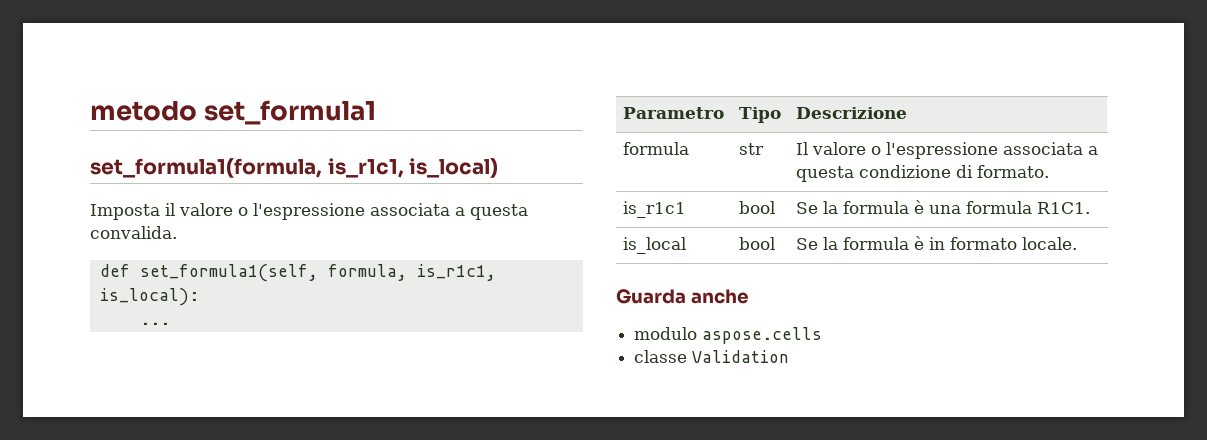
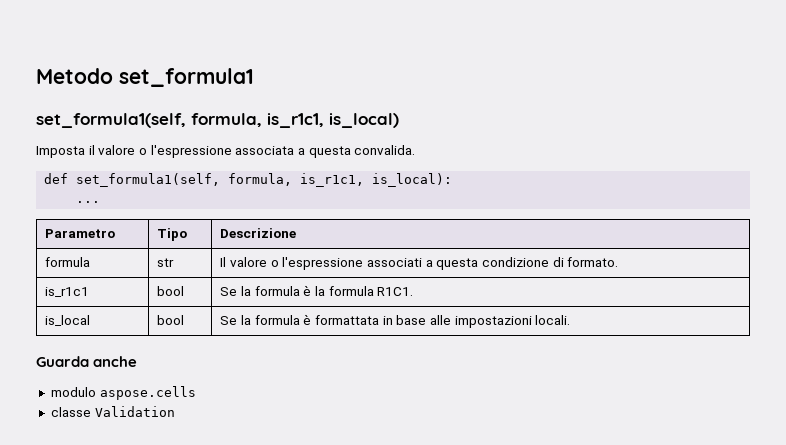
- metodo set_formula1
+ Metodo set_formula1
- set_formula1(formula, is_r1c1, is_local)
+ set_formula1(self, formula, is_r1c1, is_local)
- formula | str | Il valore o l'espressione associata a questa condizione di formato.
+ formula | str | Il valore o l'espressione associati a questa condizione di formato.
- is_r1c1 | bool | Se la formula è una formula R1C1.
+ is_r1c1 | bool | Se la formula è la formula R1C1.
- is_local | bool | Se la formula è in formato locale.
+ is_local | bool | Se la formula è formattata in base alle impostazioni locali.

